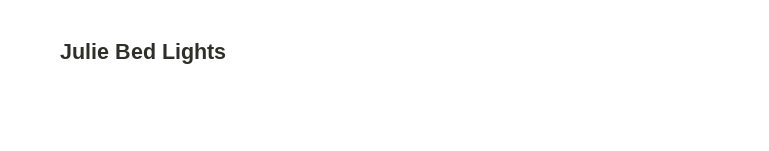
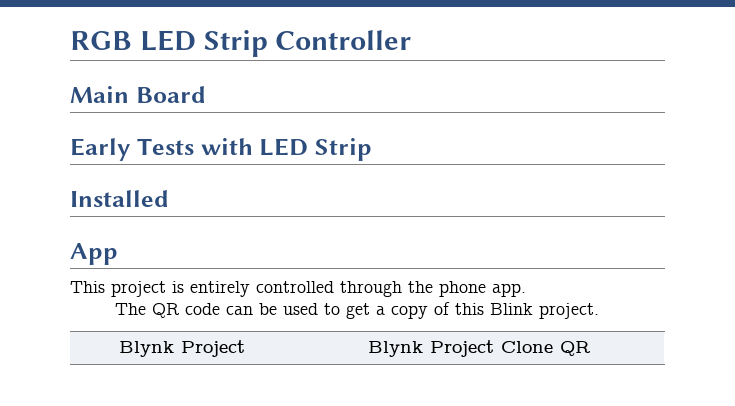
- Julie Bed Lights
+ RGB LED Strip Controller
+ Main Board
+ Early Tests with LED Strip
+ Installed
+ App
+ This project is entirely controlled through the phone app.
+ The QR code can be used to get a copy of this Blink project.
+ Blynk Project | Blynk Project Clone QR

